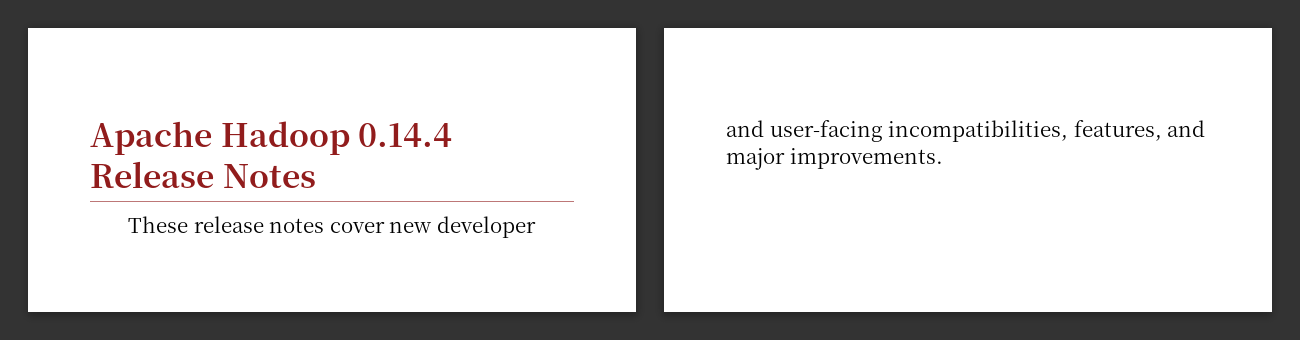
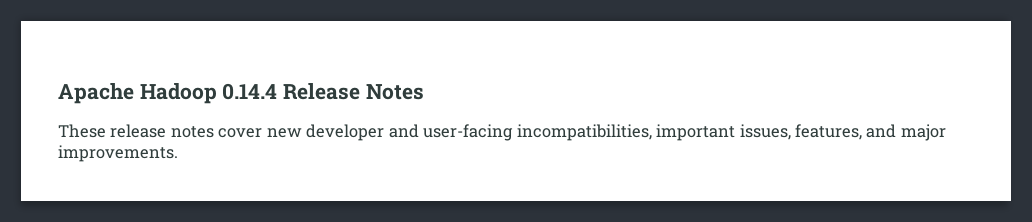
- These release notes cover new developer and user-facing incompatibilities, features, and major improvements.
+ These release notes cover new developer and user-facing incompatibilities, important issues, features, and major improvements.

